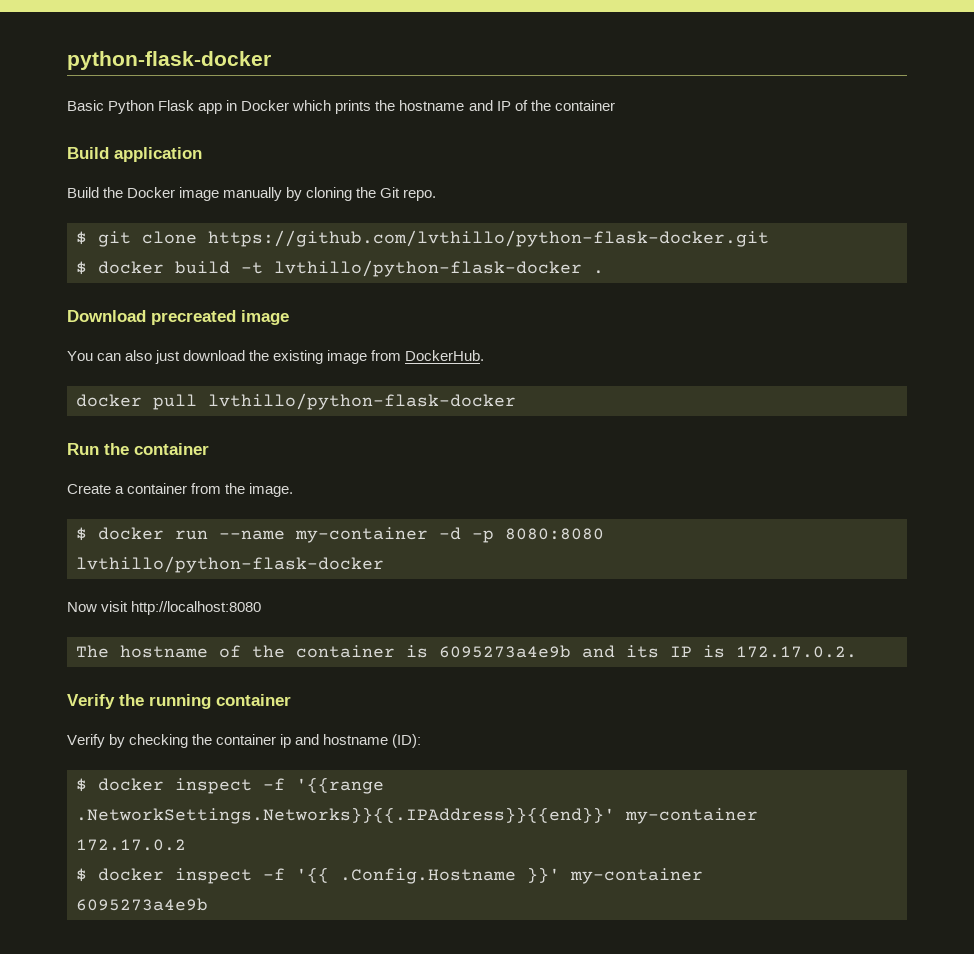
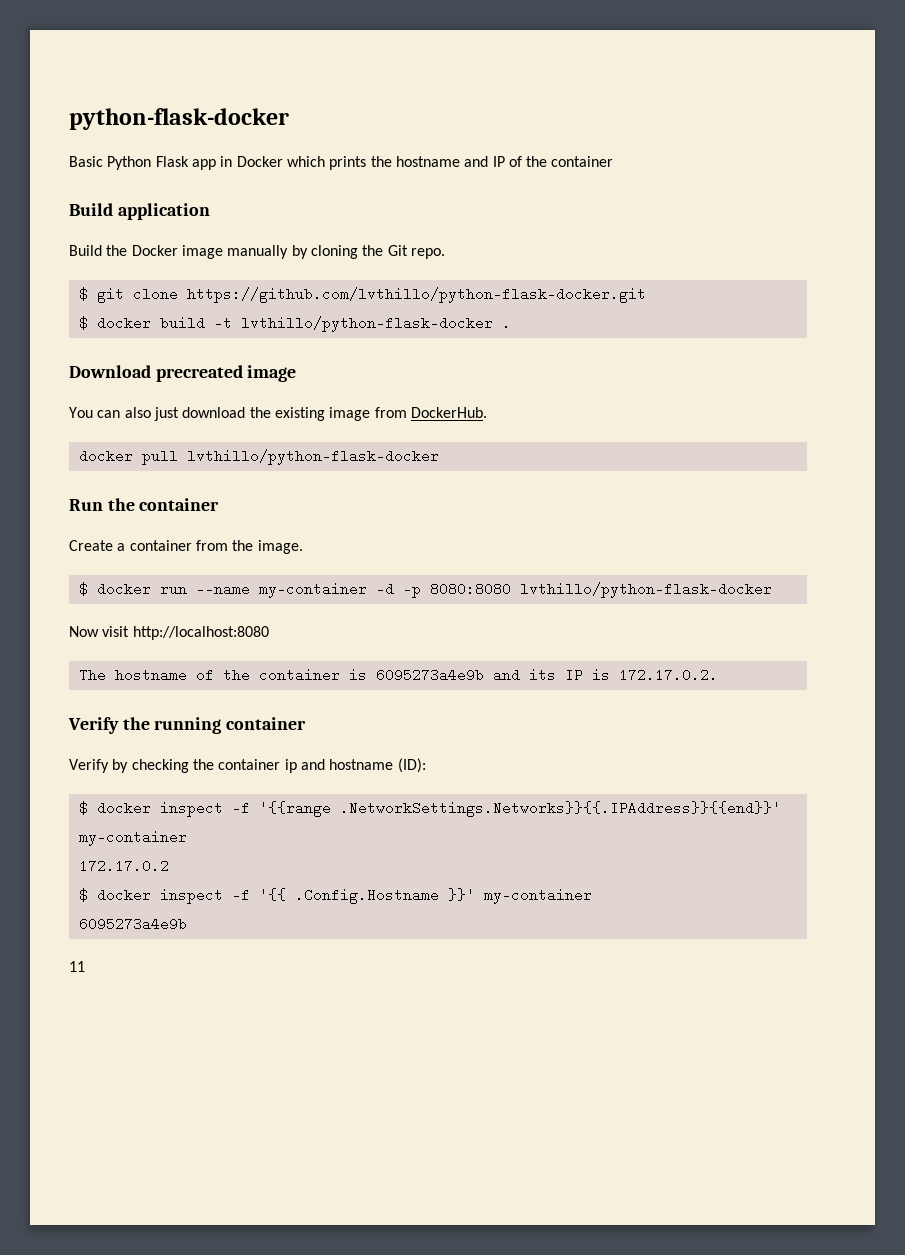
+ 11

